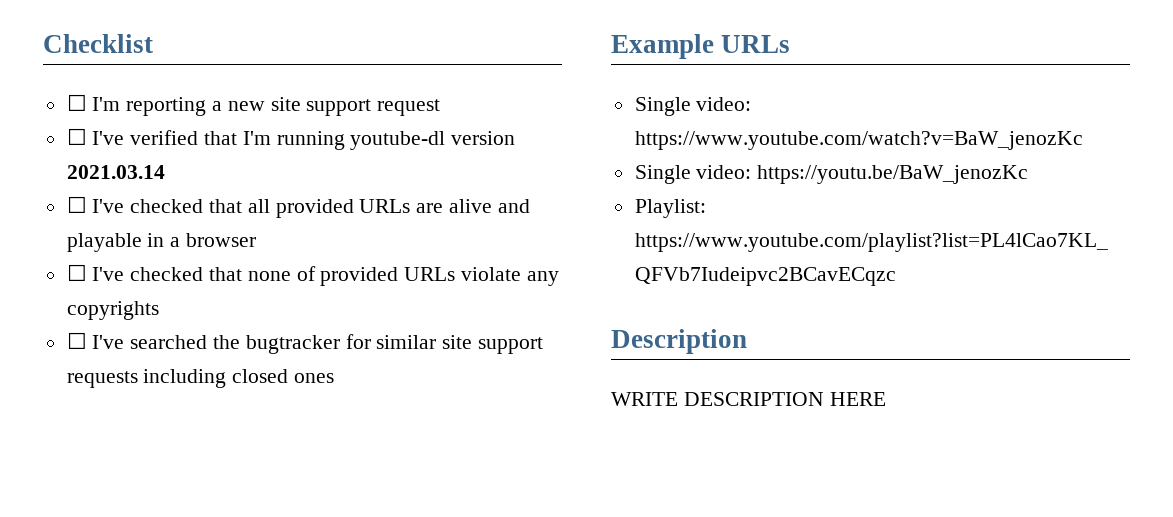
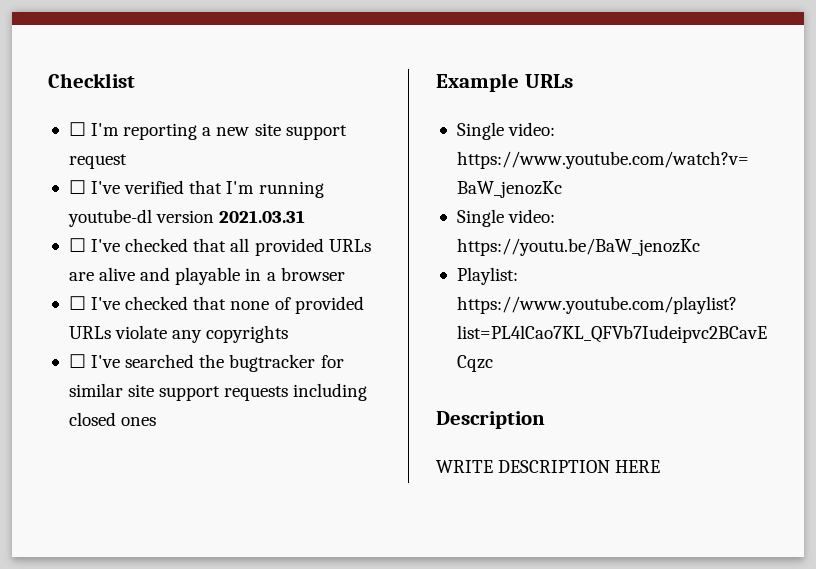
- ☐ I've verified that I'm running youtube-dl version 2021.03.14
+ ☐ I've verified that I'm running youtube-dl version 2021.03.31

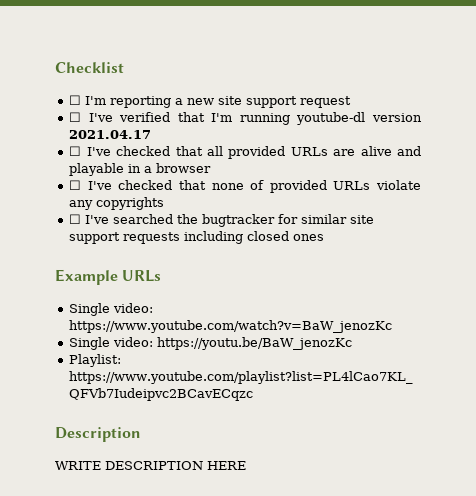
- ☐ I've verified that I'm running youtube-dl version 2021.03.31
+ ☐ I've verified that I'm running youtube-dl version 2021.04.17

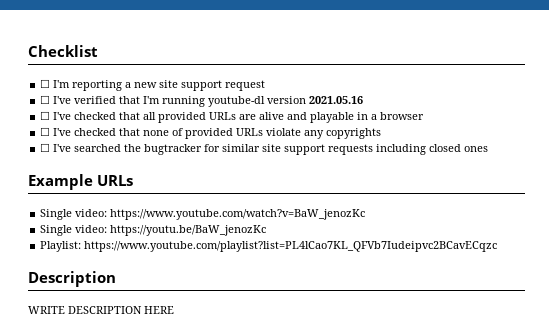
- ☐ I've verified that I'm running youtube-dl version 2021.04.17
+ ☐ I've verified that I'm running youtube-dl version 2021.05.16

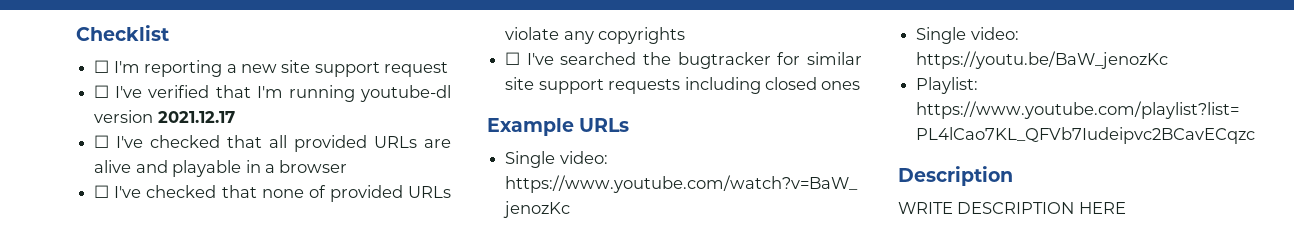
- ☐ I've verified that I'm running youtube-dl version 2021.05.16
+ ☐ I've verified that I'm running youtube-dl version 2021.12.17

